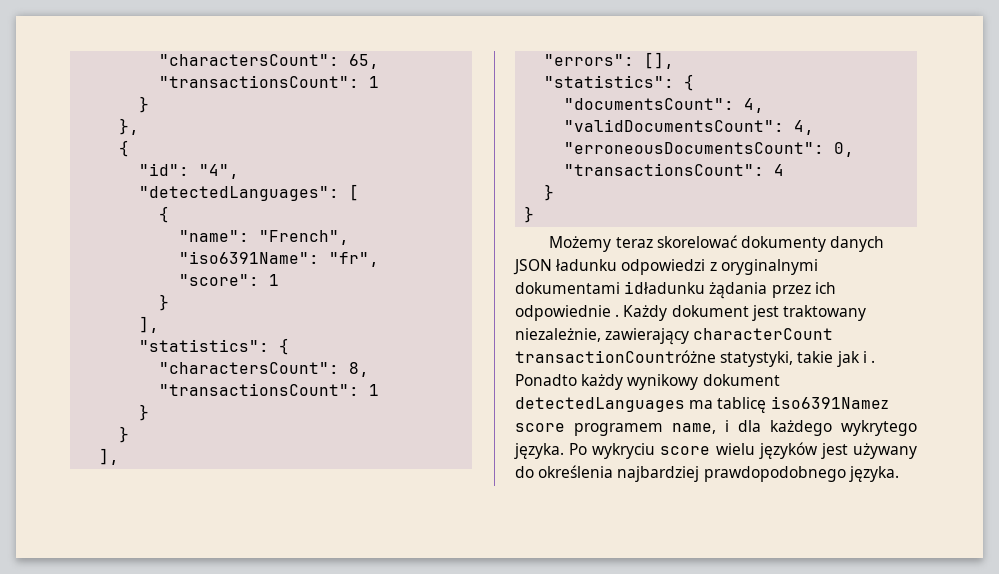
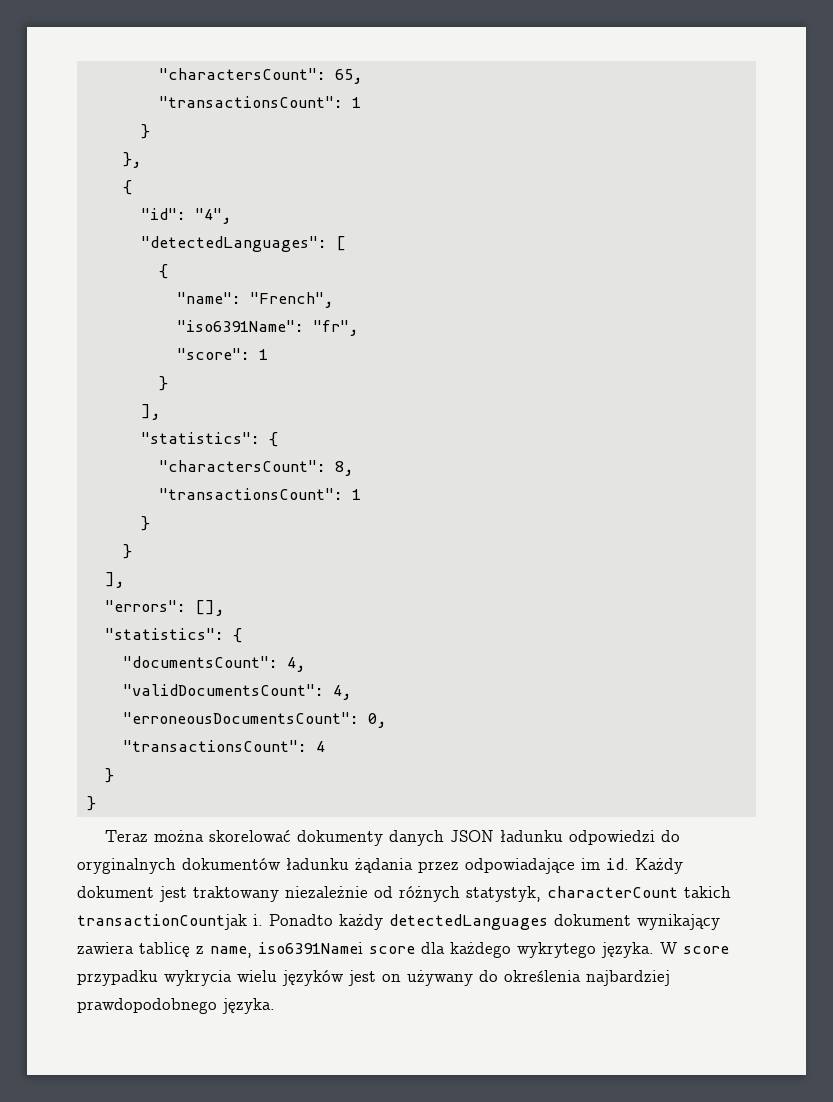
- Możemy teraz skorelować dokumenty danych JSON ładunku odpowiedzi z oryginalnymi dokumentami idładunku żądania przez ich odpowiednie . Każdy dokument jest traktowany niezależnie, zawierający characterCount transactionCountróżne statystyki, takie jak i . Ponadto każdy wynikowy dokument detectedLanguages ma tablicę iso6391Namez score programem name, i dla każdego wykrytego języka. Po wykryciu score wielu języków jest używany do określenia najbardziej prawdopodobnego języka.
+ Teraz można skorelować dokumenty danych JSON ładunku odpowiedzi do oryginalnych dokumentów ładunku żądania przez odpowiadające im id. Każdy dokument jest traktowany niezależnie od różnych statystyk, characterCount takich transactionCountjak i. Ponadto każdy detectedLanguages dokument wynikający zawiera tablicę z name, iso6391Namei score dla każdego wykrytego języka. W score przypadku wykrycia wielu języków jest on używany do określenia najbardziej prawdopodobnego języka.

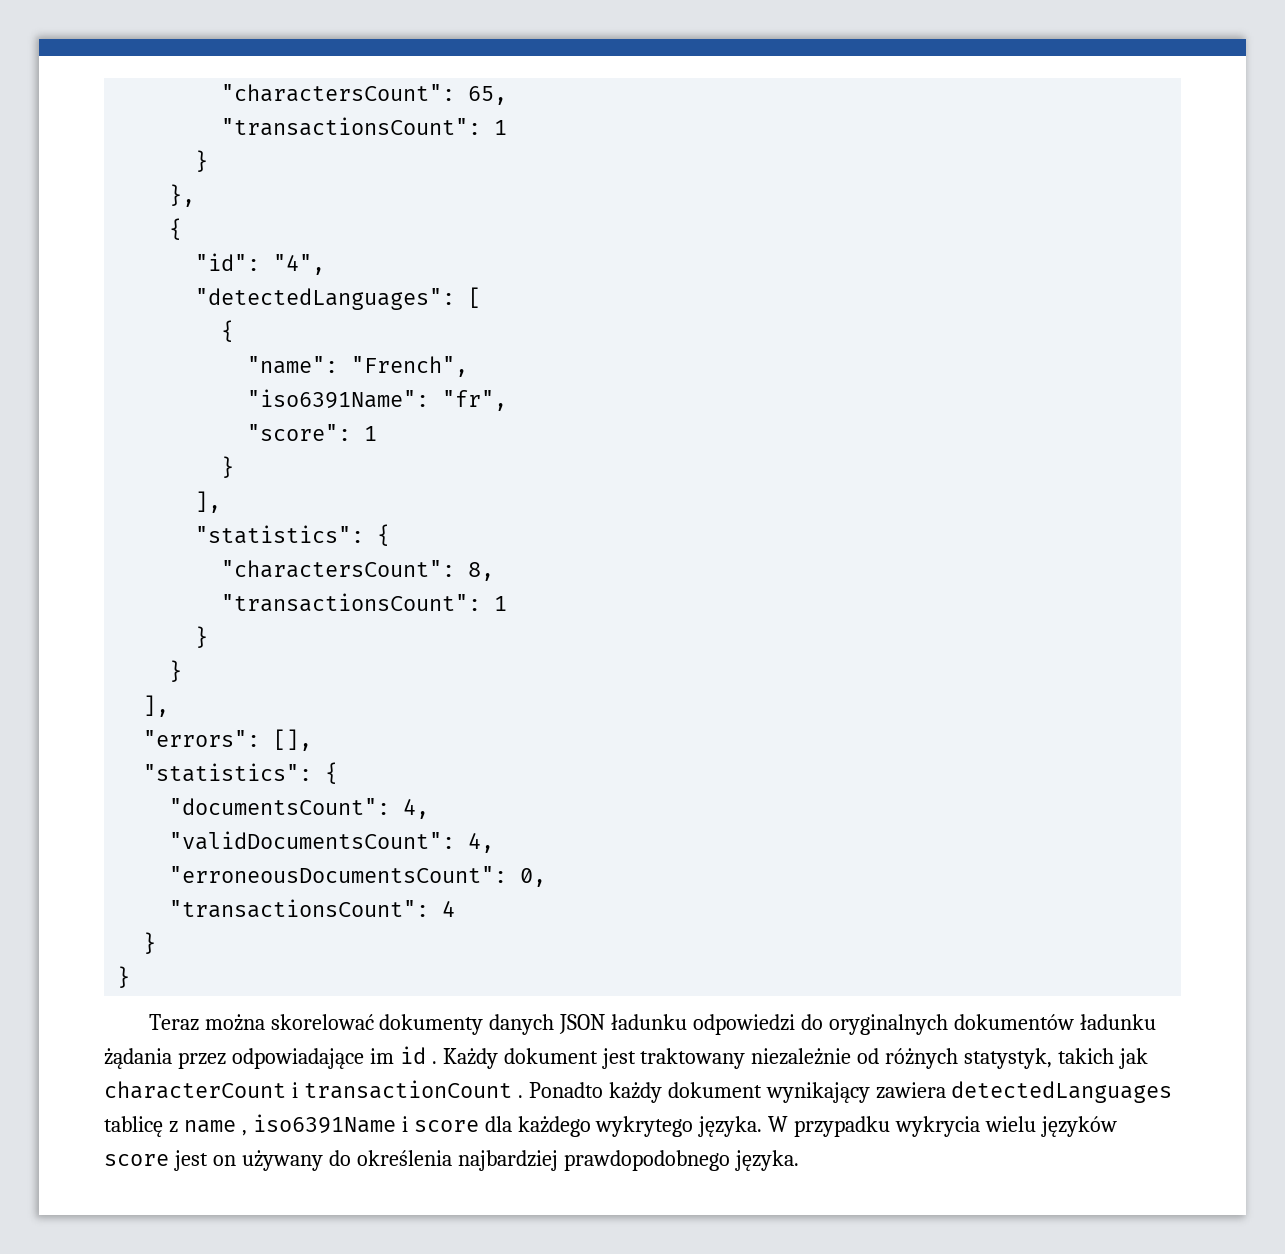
- Teraz można skorelować dokumenty danych JSON ładunku odpowiedzi do oryginalnych dokumentów ładunku żądania przez odpowiadające im id.
+ Teraz można skorelować dokumenty danych JSON ładunku odpowiedzi do oryginalnych dokumentów ładunku żądania przez odpowiadające im id .
- Każdy dokument jest traktowany niezależnie od różnych statystyk, characterCount takich transactionCountjak i.
+ Każdy dokument jest traktowany niezależnie od różnych statystyk, takich jak characterCount i transactionCount .
- Ponadto każdy detectedLanguages dokument wynikający zawiera tablicę z name, iso6391Namei score dla każdego wykrytego języka.
+ Ponadto każdy dokument wynikający zawiera detectedLanguages tablicę z name , iso6391Name i score dla każdego wykrytego języka.
- W score przypadku wykrycia wielu języków jest on używany do określenia najbardziej prawdopodobnego języka.
+ W przypadku wykrycia wielu języków score jest on używany do określenia najbardziej prawdopodobnego języka.

